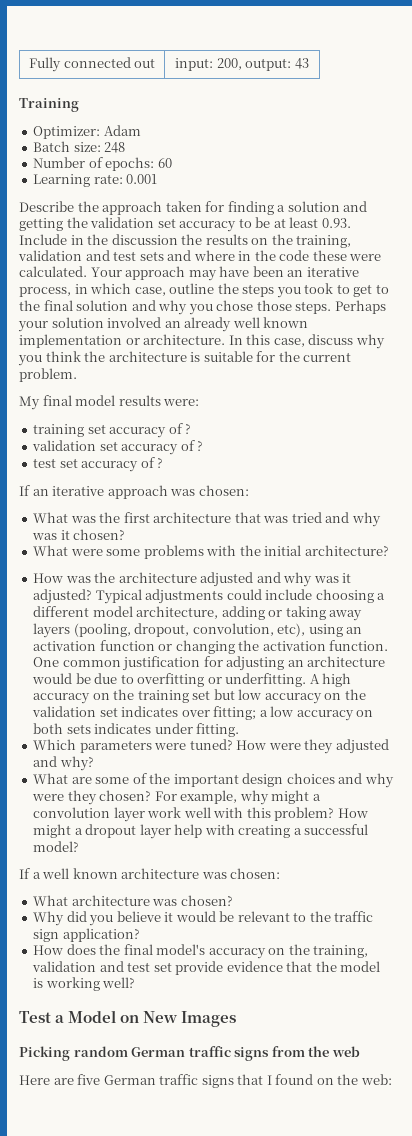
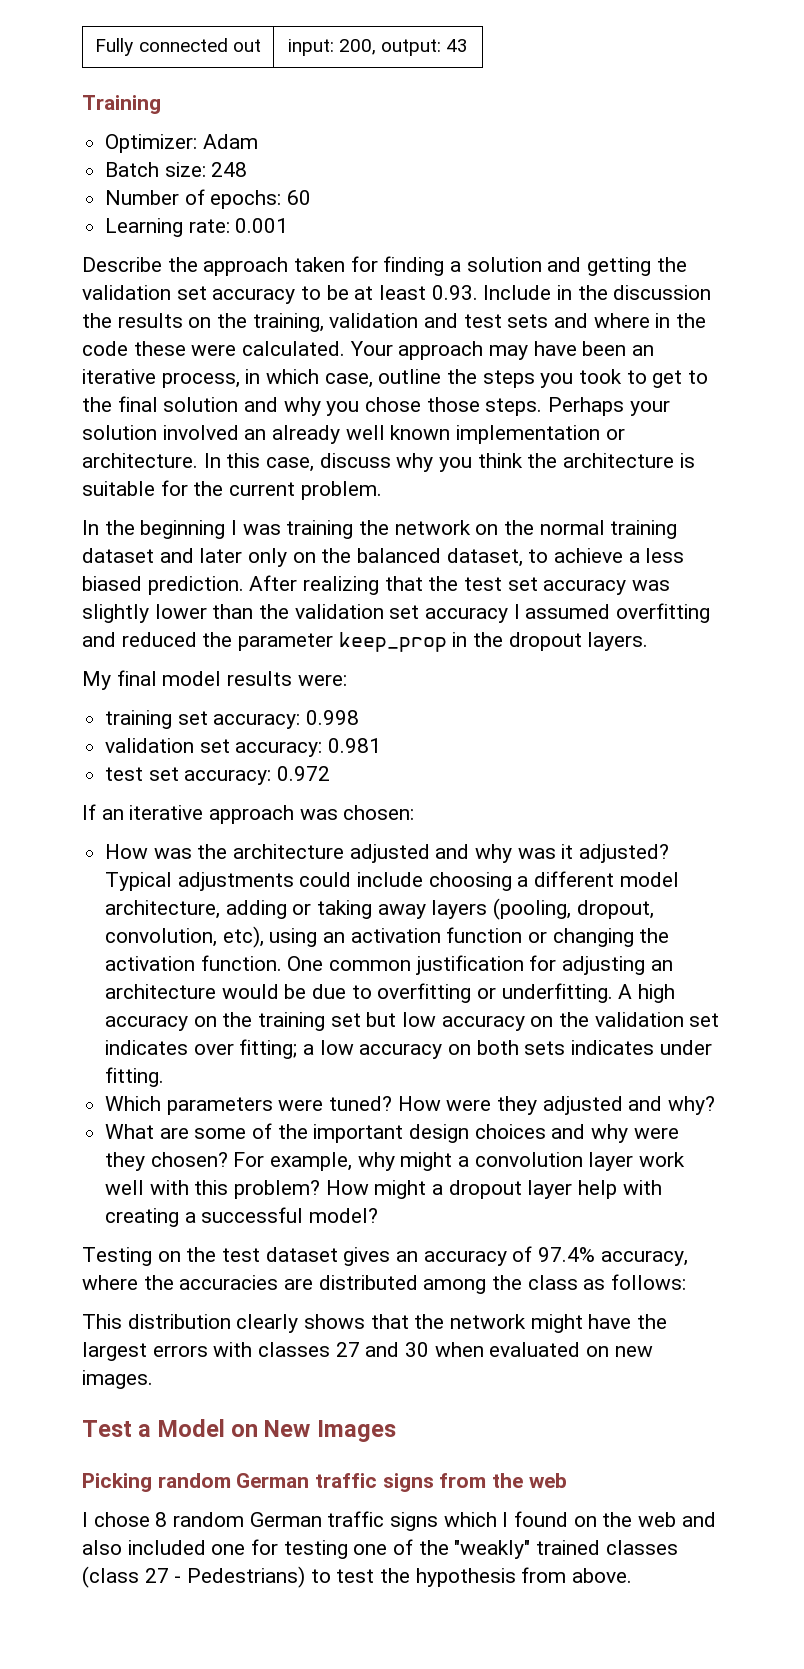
+ In the beginning I was training the network on the normal training dataset and later only on the balanced dataset, to achieve a less biased prediction. After realizing that the test set accuracy was slightly lower than the validation set accuracy I assumed overfitting and reduced the parameter keep_prop in the dropout layers.
- training set accuracy of ?
- validation set accuracy of ?
- test set accuracy of ?
+ training set accuracy: 0.998
+ validation set accuracy: 0.981
+ test set accuracy: 0.972
- What was the first architecture that was tried and why was it chosen?
- What were some problems with the initial architecture?
- If a well known architecture was chosen:
- What architecture was chosen?
- Why did you believe it would be relevant to the traffic sign application?
- How does the final model's accuracy on the training, validation and test set provide evidence that the model is working well?
+ Testing on the test dataset gives an accuracy of 97.4% accuracy, where the accuracies are distributed among the class as follows:
+ This distribution clearly shows that the network might have the largest errors with classes 27 and 30 when evaluated on new images.
- Here are five German traffic signs that I found on the web:
+ I chose 8 random German traffic signs which I found on the web and also included one for testing one of the "weakly" trained classes (class 27 - Pedestrians) to test the hypothesis from above.

